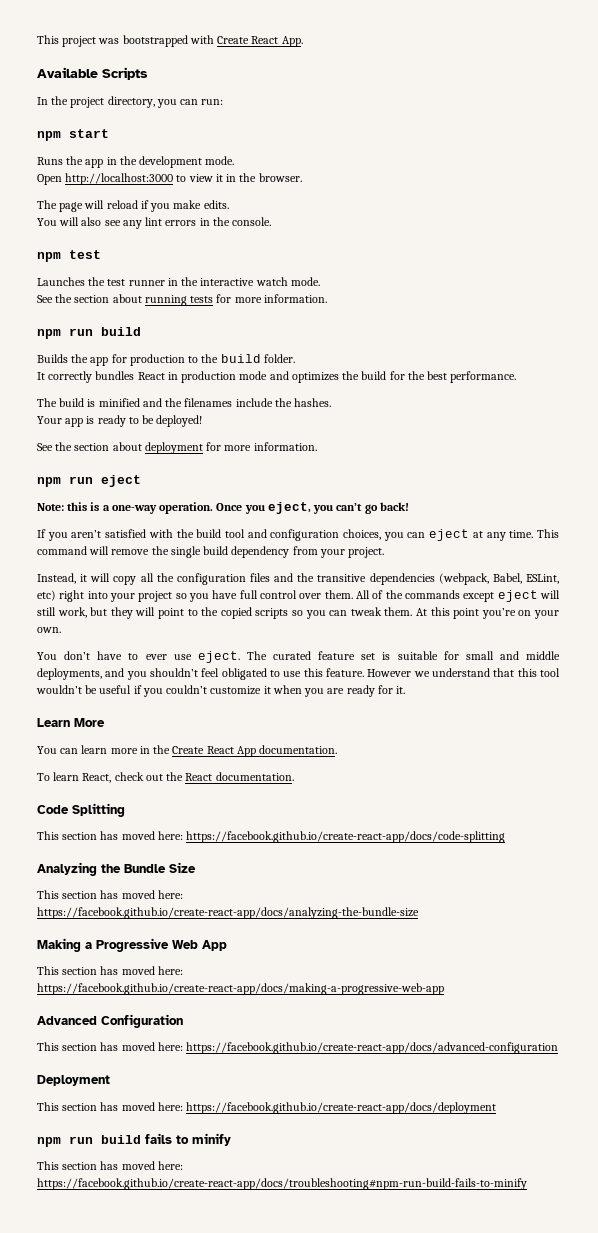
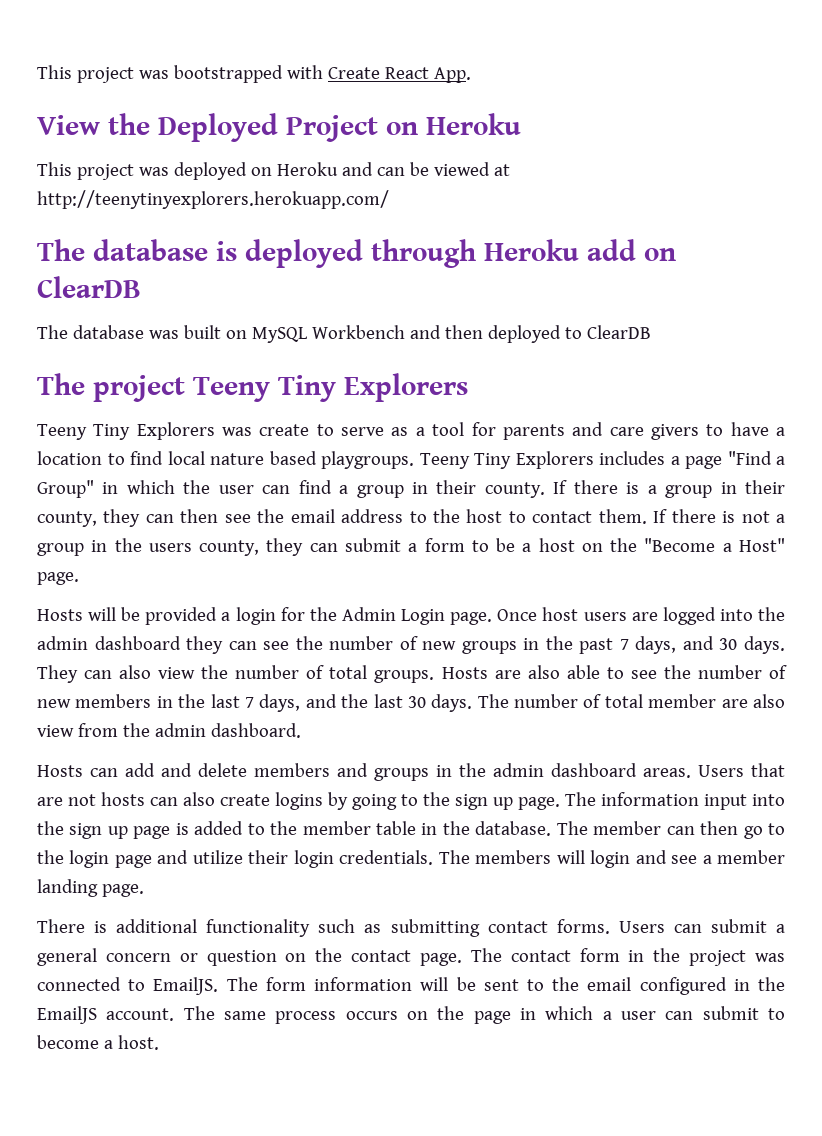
- Available Scripts
- In the project directory, you can run:
- npm start
- Runs the app in the development mode.
- Open http://localhost:3000 to view it in the browser.
- The page will reload if you make edits.
- You will also see any lint errors in the console.
- npm test
- Launches the test runner in the interactive watch mode.
- See the section about running tests for more information.
- npm run build
- Builds the app for production to the build folder.
- It correctly bundles React in production mode and optimizes the build for the best performance.
- The build is minified and the filenames include the hashes.
- Your app is ready to be deployed!
- See the section about deployment for more information.
- npm run eject
- Note: this is a one-way operation. Once you eject, you can’t go back!
- If you aren’t satisfied with the build tool and configuration choices, you can eject at any time. This command will remove the single build dependency from your project.
- Instead, it will copy all the configuration files and the transitive dependencies (webpack, Babel, ESLint, etc) right into your project so you have full control over them. All of the commands except eject will still work, but they will point to the copied scripts so you can tweak them. At this point you’re on your own.
- You don’t have to ever use eject. The curated feature set is suitable for small and middle deployments, and you shouldn’t feel obligated to use this feature. However we understand that this tool wouldn’t be useful if you couldn’t customize it when you are ready for it.
- Learn More
- You can learn more in the Create React App documentation.
- To learn React, check out the React documentation.
- Code Splitting
- This section has moved here: https://facebook.github.io/create-react-app/docs/code-splitting
- Analyzing the Bundle Size
- This section has moved here: https://facebook.github.io/create-react-app/docs/analyzing-the-bundle-size
- Making a Progressive Web App
- This section has moved here: https://facebook.github.io/create-react-app/docs/making-a-progressive-web-app
- Advanced Configuration
- This section has moved here: https://facebook.github.io/create-react-app/docs/advanced-configuration
- Deployment
- This section has moved here: https://facebook.github.io/create-react-app/docs/deployment
- npm run build fails to minify
- This section has moved here: https://facebook.github.io/create-react-app/docs/troubleshooting#npm-run-build-fails-to-minify
+ View the Deployed Project on Heroku
+ This project was deployed on Heroku and can be viewed at http://teenytinyexplorers.herokuapp.com/
+ The database is deployed through Heroku add on ClearDB
+ The database was built on MySQL Workbench and then deployed to ClearDB
+ The project Teeny Tiny Explorers
+ Teeny Tiny Explorers was create to serve as a tool for parents and care givers to have a location to find local nature based playgroups. Teeny Tiny Explorers includes a page "Find a Group" in which the user can find a group in their county. If there is a group in their county, they can then see the email address to the host to contact them. If there is not a group in the users county, they can submit a form to be a host on the "Become a Host" page.
+ Hosts will be provided a login for the Admin Login page. Once host users are logged into the admin dashboard they can see the number of new groups in the past 7 days, and 30 days. They can also view the number of total groups. Hosts are also able to see the number of new members in the last 7 days, and the last 30 days. The number of total member are also view from the admin dashboard.
+ Hosts can add and delete members and groups in the admin dashboard areas. Users that are not hosts can also create logins by going to the sign up page. The information input into the sign up page is added to the member table in the database. The member can then go to the login page and utilize their login credentials. The members will login and see a member landing page.
+ There is additional functionality such as submitting contact forms. Users can submit a general concern or question on the contact page. The contact form in the project was connected to EmailJS. The form information will be sent to the email configured in the EmailJS account. The same process occurs on the page in which a user can submit to become a host.

